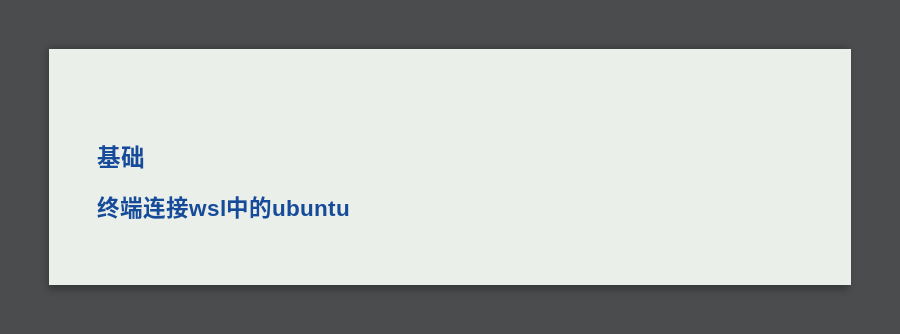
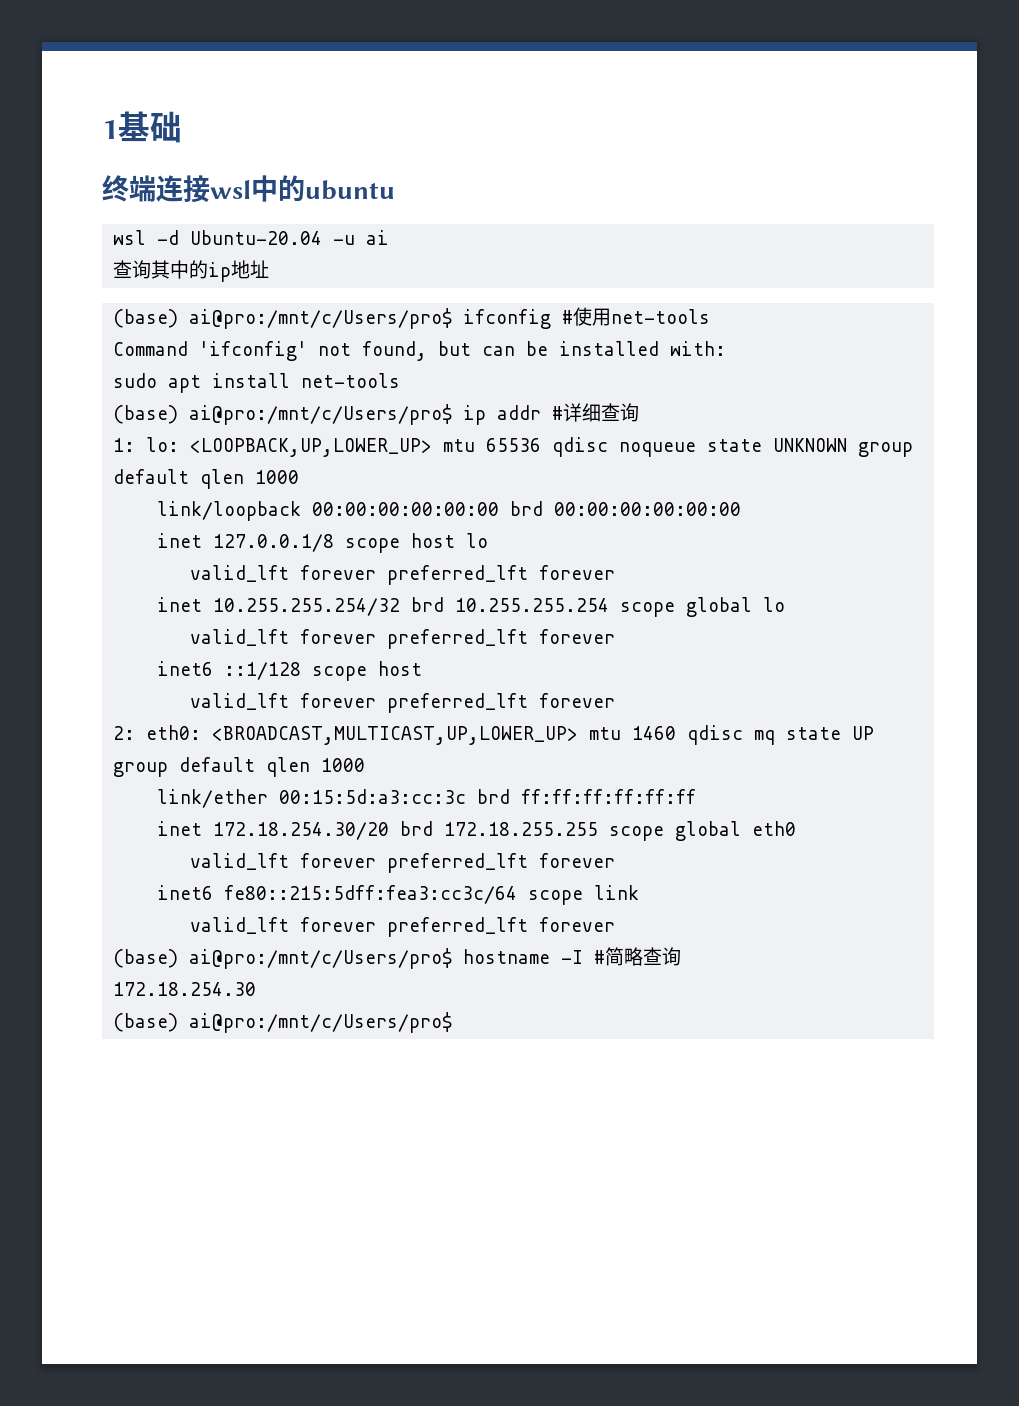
- 基础
+ 1基础
+ wsl -d Ubuntu-20.04 -u ai
+ 查询其中的ip地址
+ (base) ai@pro:/mnt/c/Users/pro$ ifconfig #使用net-tools
+ Command 'ifconfig' not found, but can be installed with:
+ sudo apt install net-tools
+ (base) ai@pro:/mnt/c/Users/pro$ ip addr #详细查询
+ 1: lo: <LOOPBACK,UP,LOWER_UP> mtu 65536 qdisc noqueue state UNKNOWN group default qlen 1000
+ link/loopback 00:00:00:00:00:00 brd 00:00:00:00:00:00
+ inet 127.0.0.1/8 scope host lo
+ valid_lft forever preferred_lft forever
+ inet 10.255.255.254/32 brd 10.255.255.254 scope global lo
+ valid_lft forever preferred_lft forever
+ inet6 ::1/128 scope host
+ valid_lft forever preferred_lft forever
+ 2: eth0: <BROADCAST,MULTICAST,UP,LOWER_UP> mtu 1460 qdisc mq state UP group default qlen 1000
+ link/ether 00:15:5d:a3:cc:3c brd ff:ff:ff:ff:ff:ff
+ inet 172.18.254.30/20 brd 172.18.255.255 scope global eth0
+ valid_lft forever preferred_lft forever
+ inet6 fe80::215:5dff:fea3:cc3c/64 scope link
+ valid_lft forever preferred_lft forever
+ (base) ai@pro:/mnt/c/Users/pro$ hostname -I #简略查询
+ 172.18.254.30
+ (base) ai@pro:/mnt/c/Users/pro$

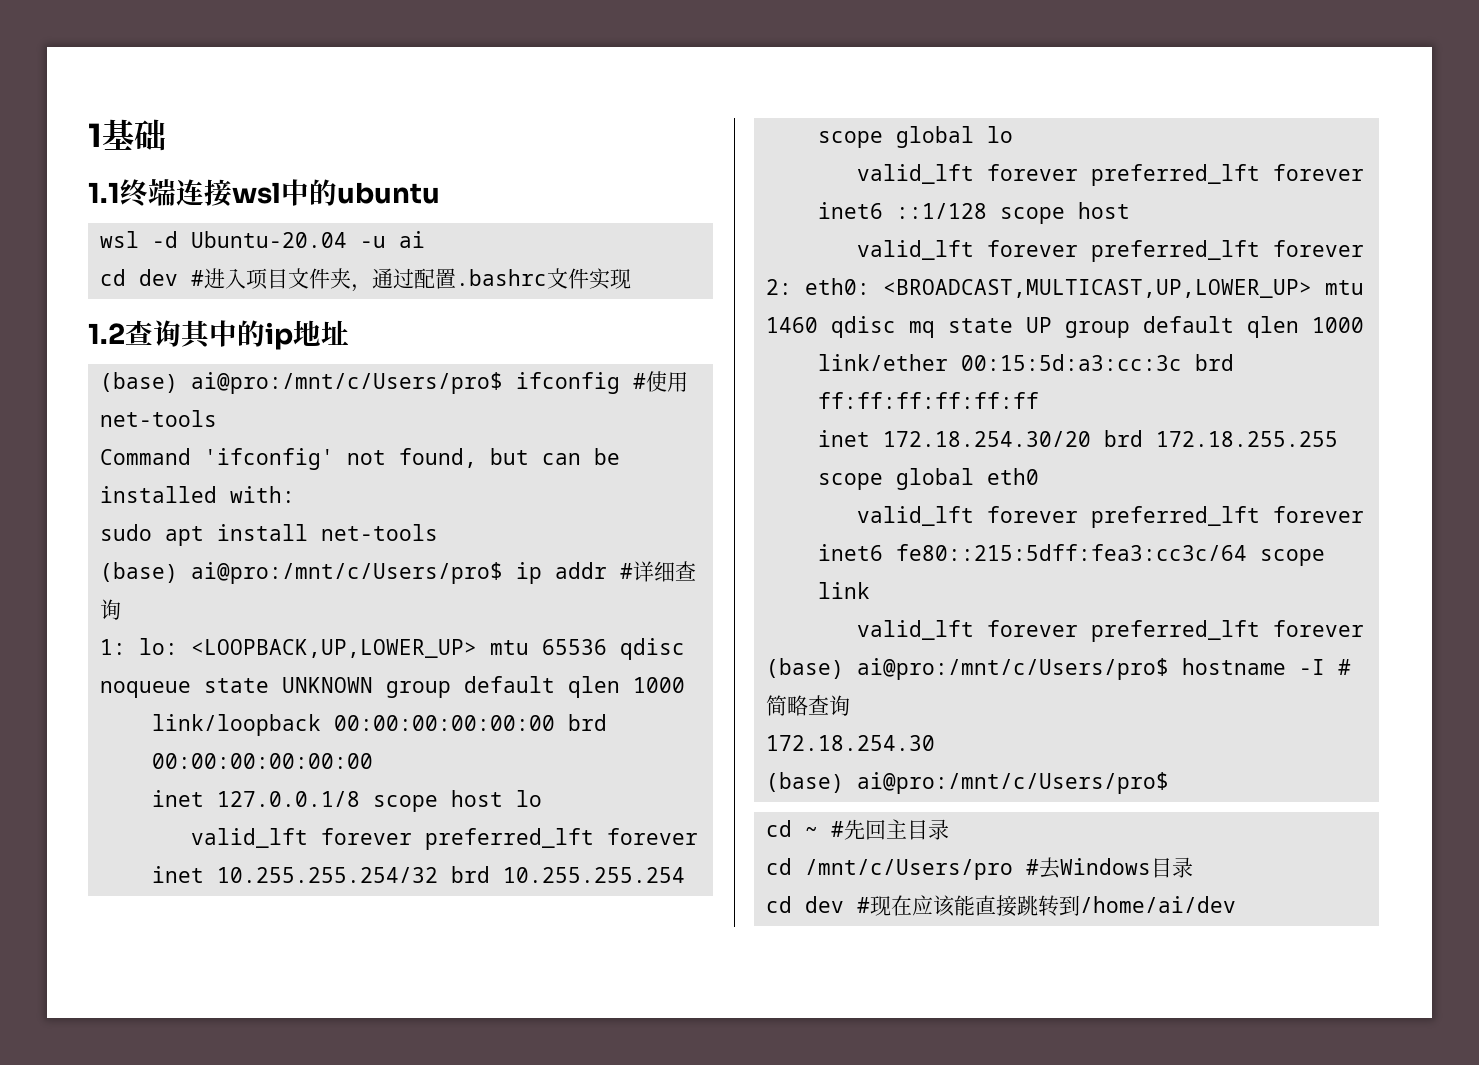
- 终端连接wsl中的ubuntu
+ 1.1终端连接wsl中的ubuntu
- 查询其中的ip地址
+ cd dev #进入项目文件夹，通过配置.bashrc文件实现
+ 1.2查询其中的ip地址
+ cd ~ #先回主目录
+ cd /mnt/c/Users/pro #去Windows目录
+ cd dev #现在应该能直接跳转到/home/ai/dev

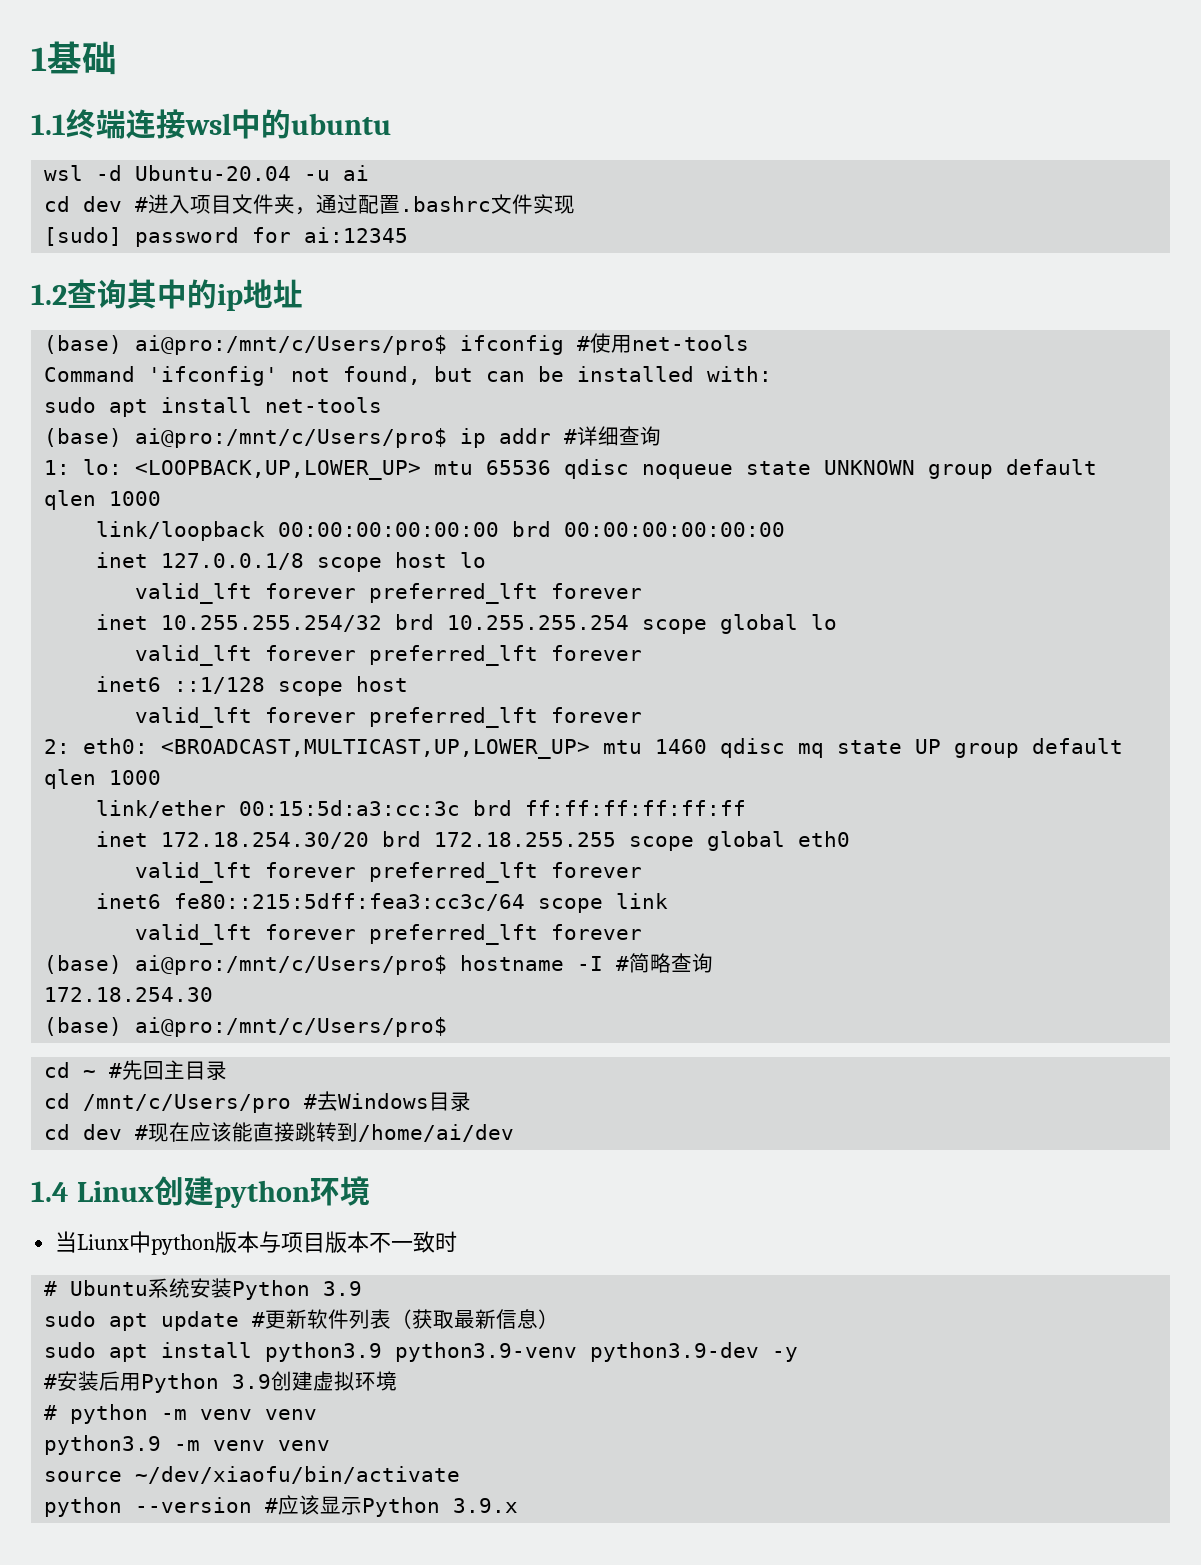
+ [sudo] password for ai:12345
+ 1.4 Linux创建python环境
+ 当Liunx中python版本与项目版本不一致时
+ # Ubuntu系统安装Python 3.9
+ sudo apt update #更新软件列表（获取最新信息）
+ sudo apt install python3.9 python3.9-venv python3.9-dev -y
+ #安装后用Python 3.9创建虚拟环境
+ # python -m venv venv
+ python3.9 -m venv venv
+ source ~/dev/xiaofu/bin/activate
+ python --version #应该显示Python 3.9.x

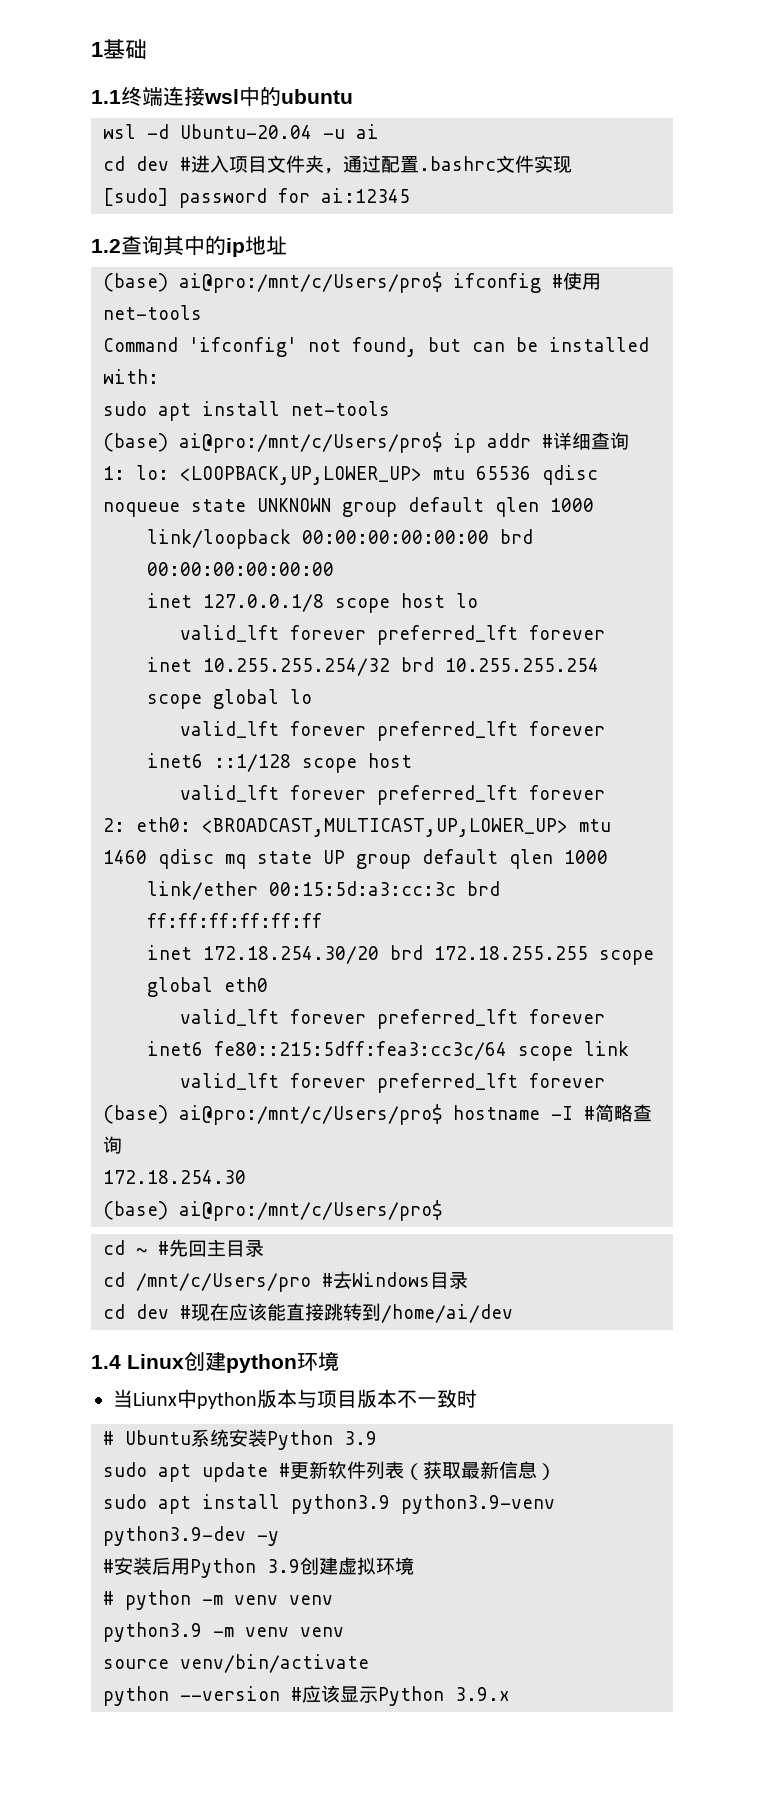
- source ~/dev/xiaofu/bin/activate
+ source venv/bin/activate

